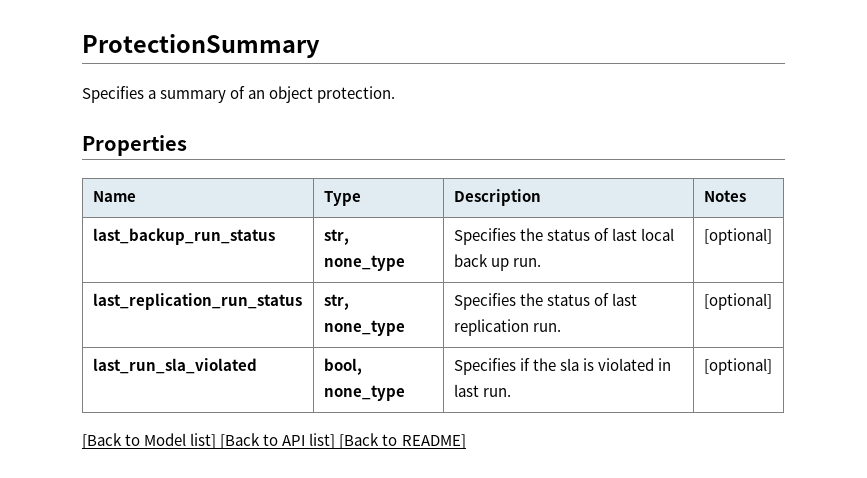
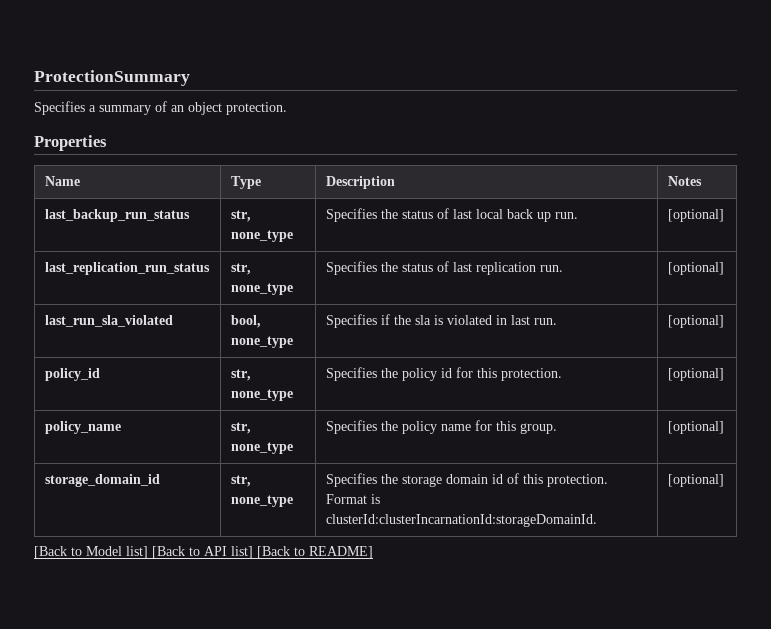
+ policy_id | str, none_type | Specifies the policy id for this protection. | [optional]
+ policy_name | str, none_type | Specifies the policy name for this group. | [optional]
+ storage_domain_id | str, none_type | Specifies the storage domain id of this protection. Format is clusterId:clusterIncarnationId:storageDomainId. | [optional]

